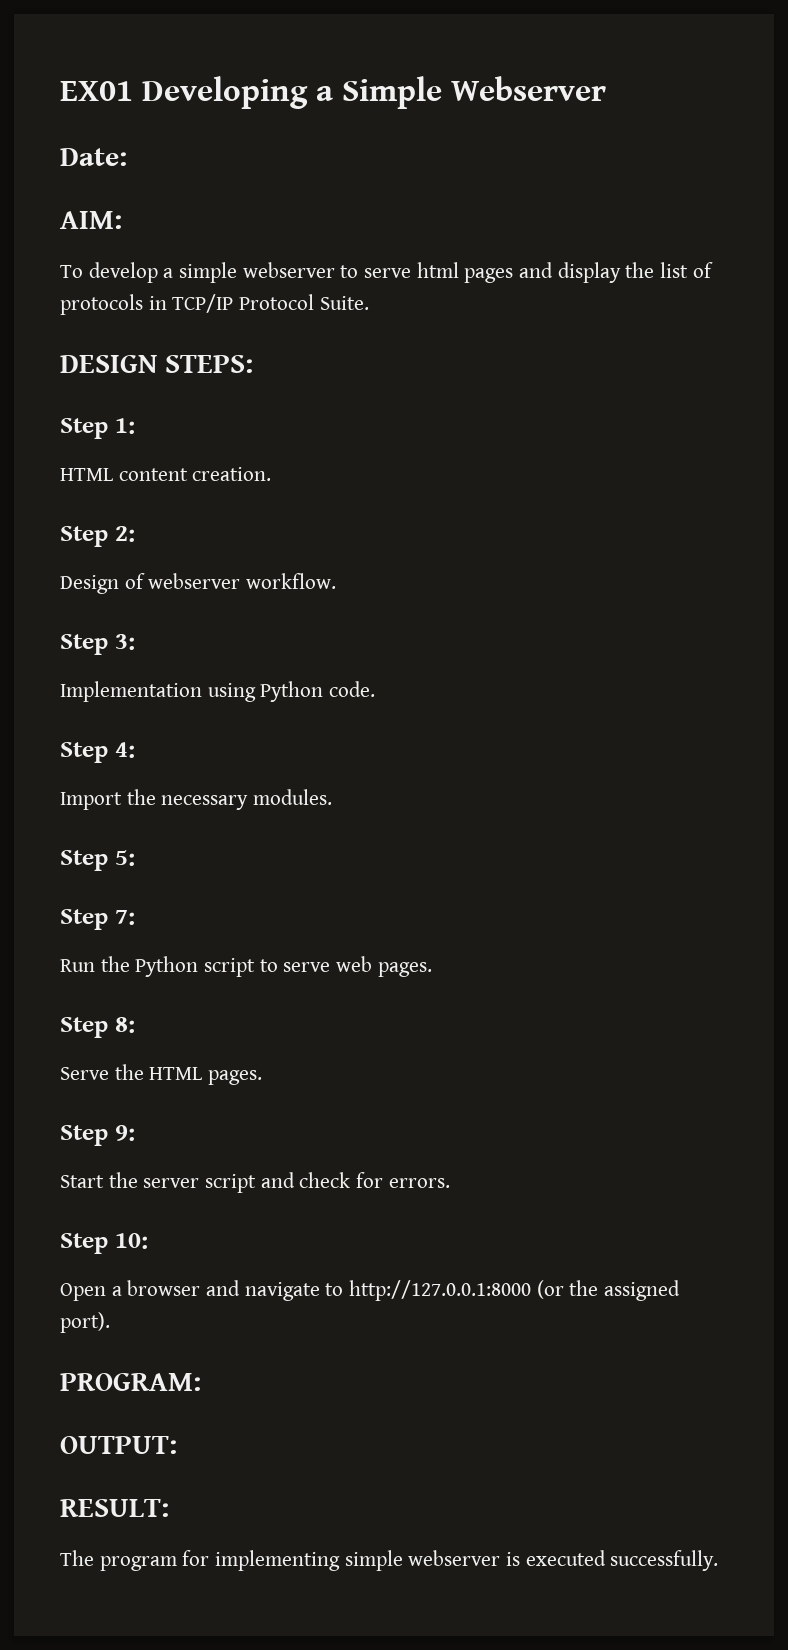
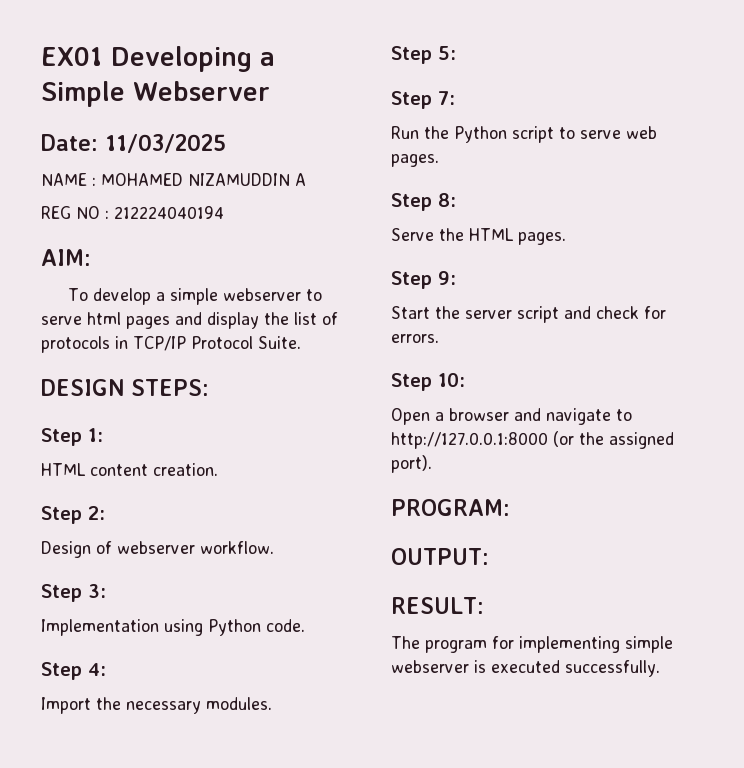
- Date:
+ Date: 11/03/2025
+ NAME : MOHAMED NIZAMUDDIN A
+ REG NO : 212224040194

